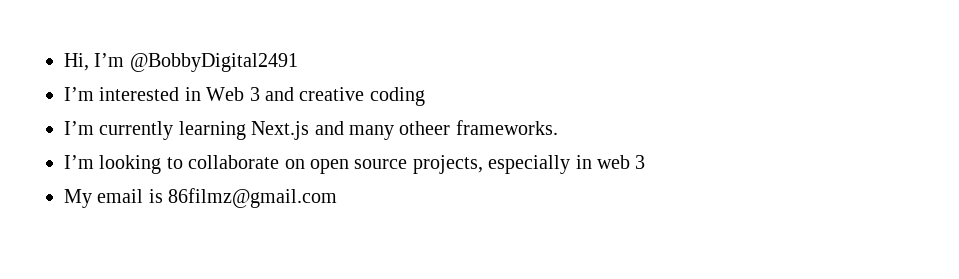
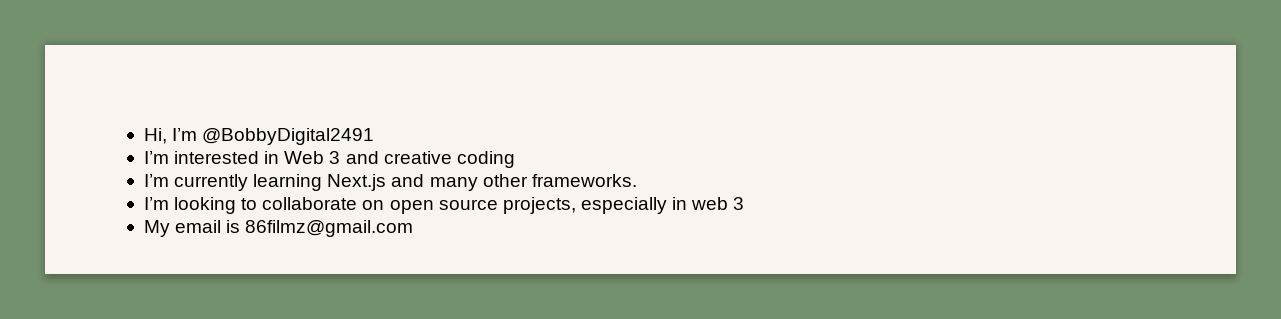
- I’m currently learning Next.js and many otheer frameworks.
+ I’m currently learning Next.js and many other frameworks.

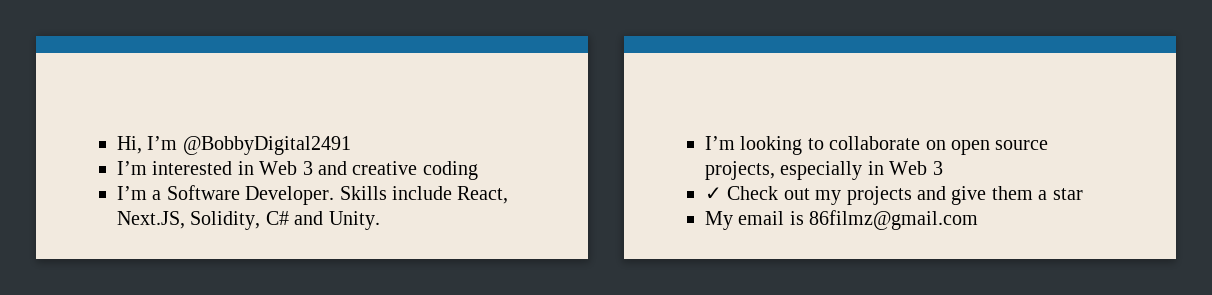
- I’m currently learning Next.js and many other frameworks.
+ I’m a Software Developer. Skills include React, Next.JS, Solidity, C# and Unity.
- I’m looking to collaborate on open source projects, especially in web 3
+ I’m looking to collaborate on open source projects, especially in Web 3
+ ✓ Check out my projects and give them a star

